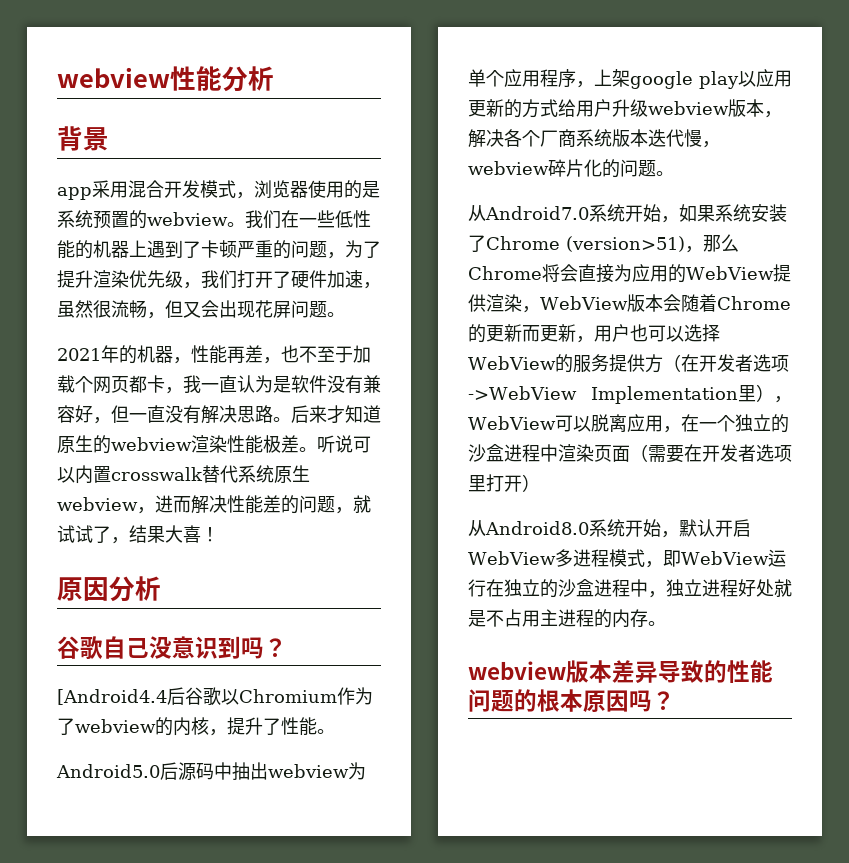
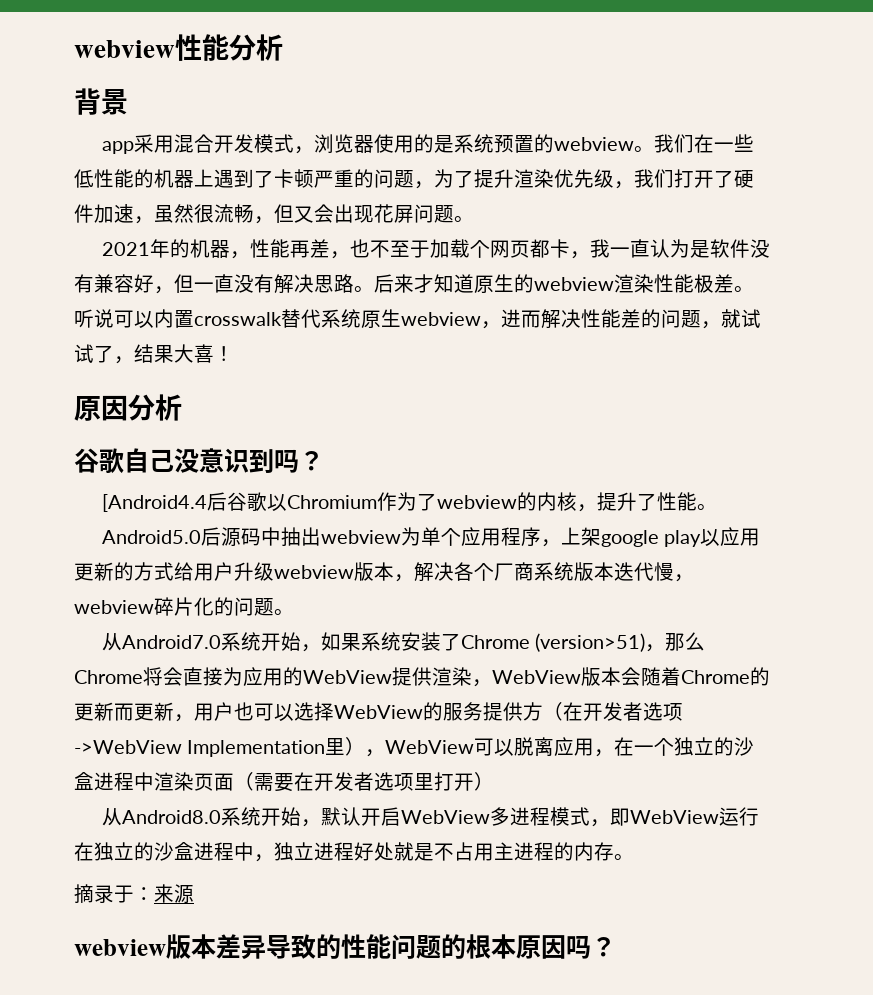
+ 摘录于：来源

